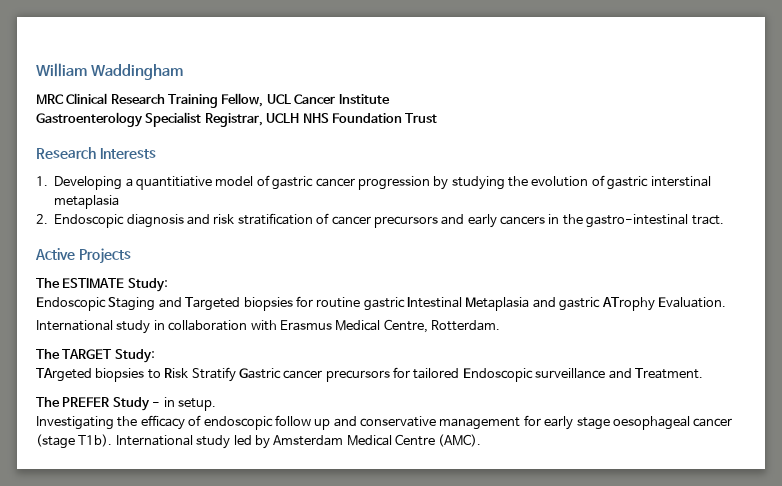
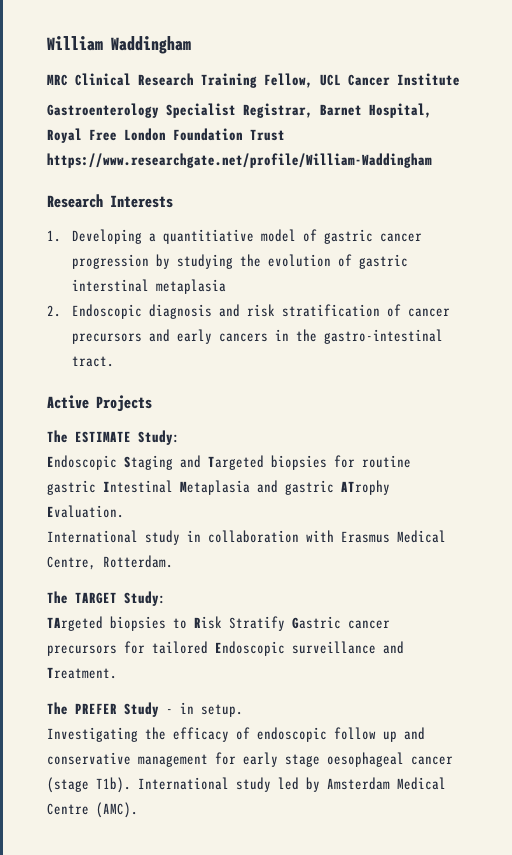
- Gastroenterology Specialist Registrar, UCLH NHS Foundation Trust
+ Gastroenterology Specialist Registrar, Barnet Hospital, Royal Free London Foundation Trust https://www.researchgate.net/profile/William-Waddingham

